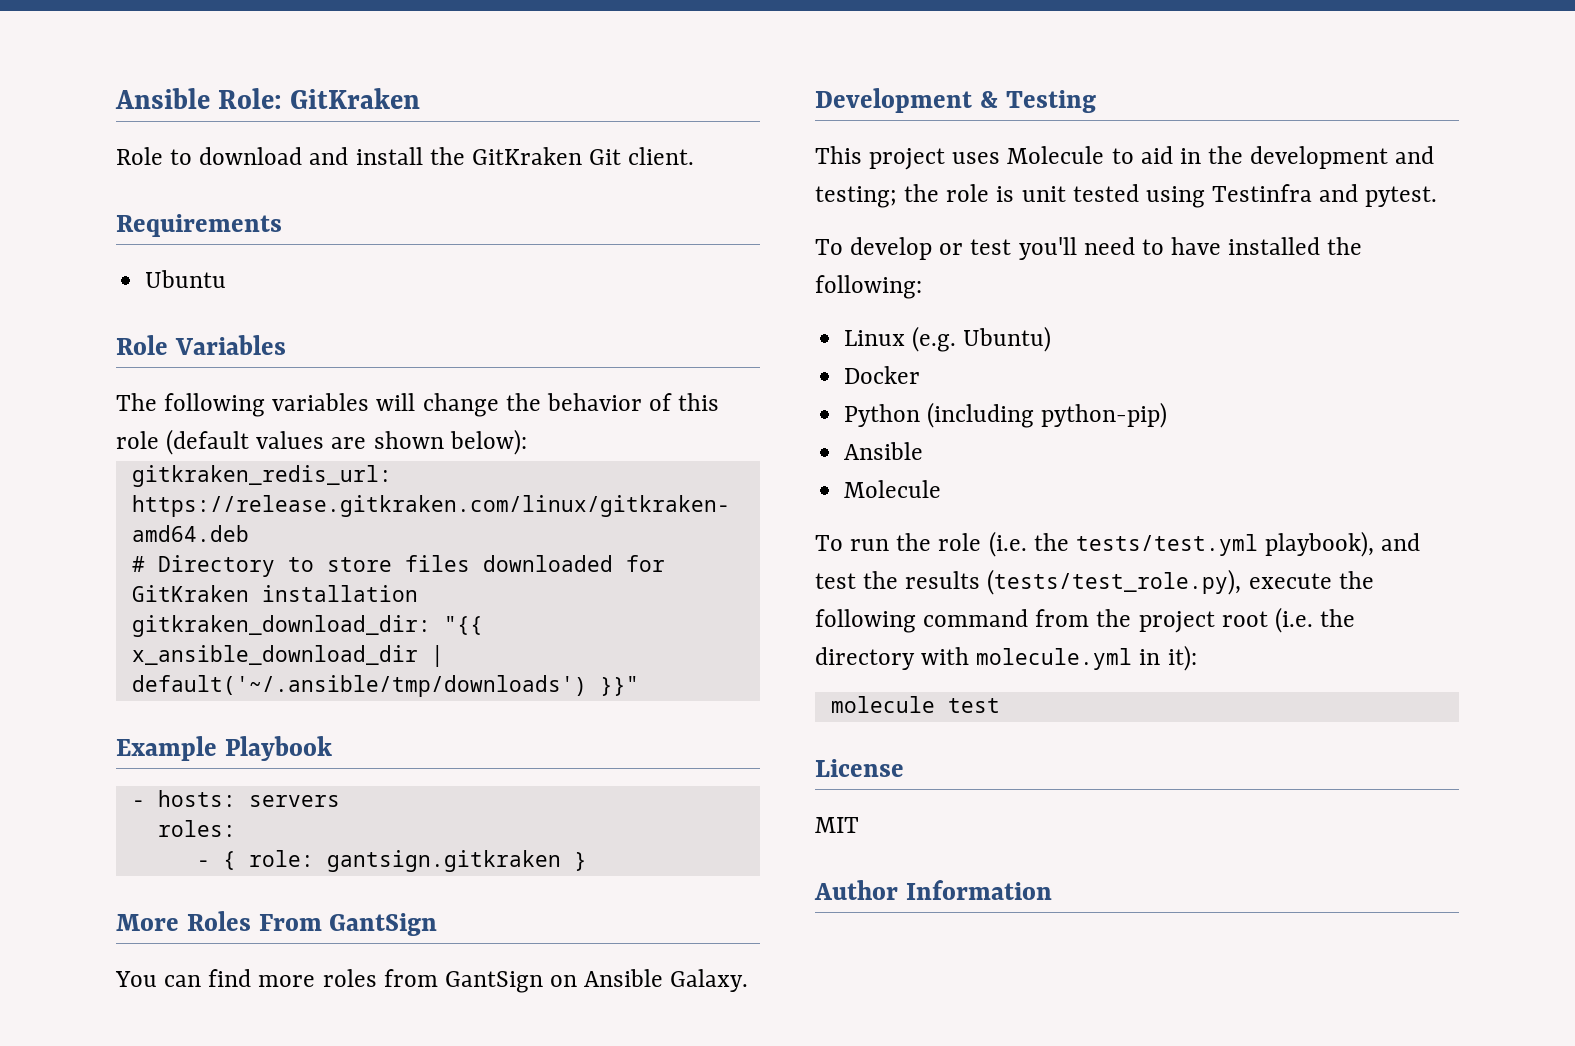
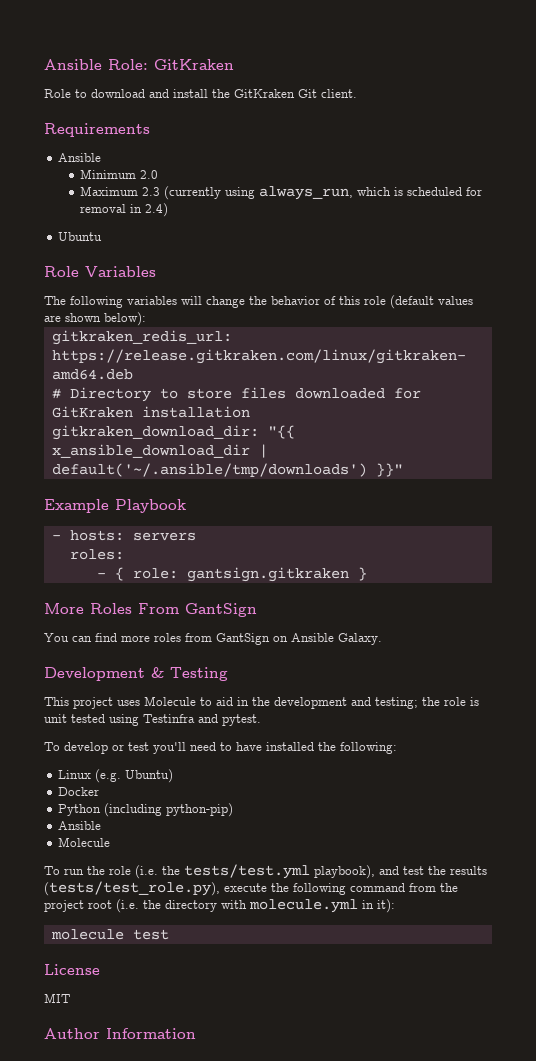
  Requirements
+ Ansible
+ Minimum 2.0
+ Maximum 2.3 (currently using always_run, which is scheduled for removal in 2.4)

